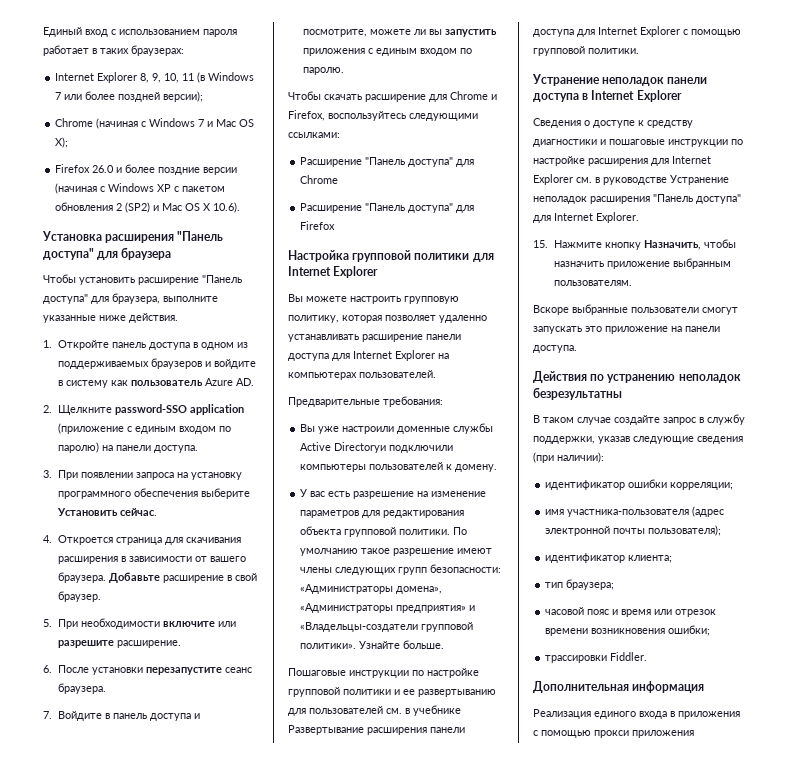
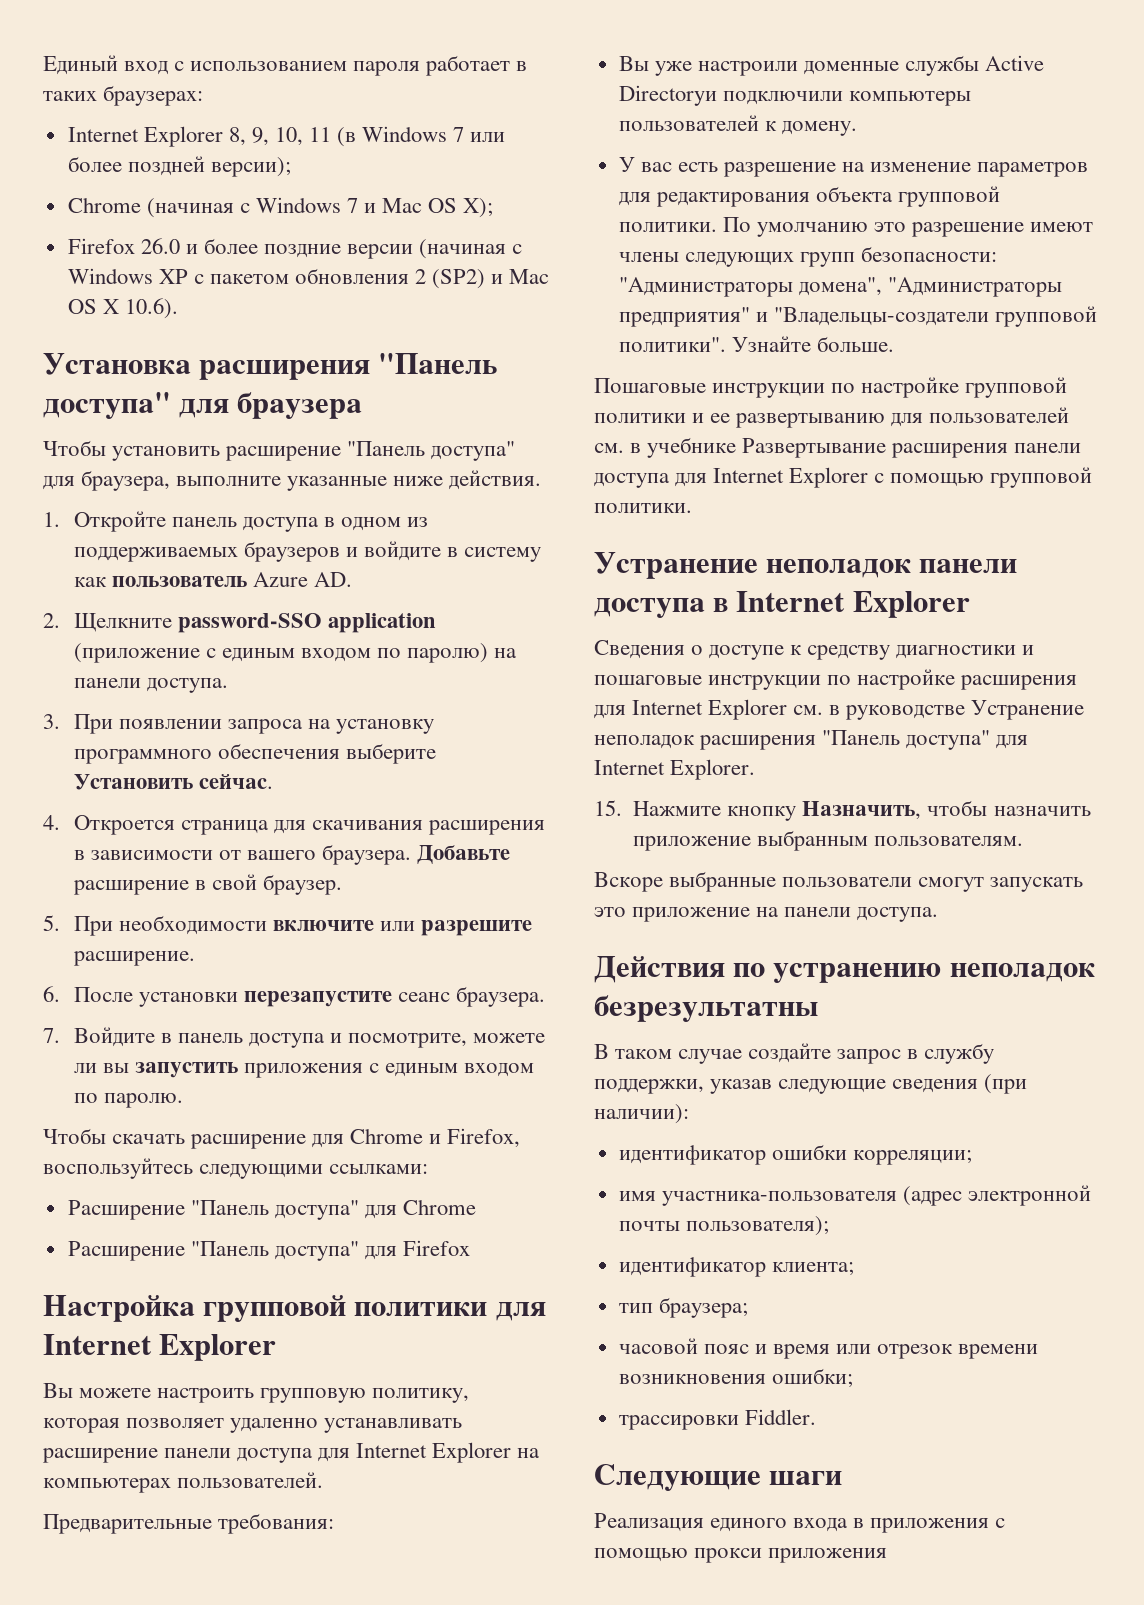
- По умолчанию такое разрешение имеют члены следующих групп безопасности: «Администраторы домена», «Администраторы предприятия» и «Владельцы-создатели групповой политики».
+ По умолчанию это разрешение имеют члены следующих групп безопасности: "Администраторы домена", "Администраторы предприятия" и "Владельцы-создатели групповой политики".
- Дополнительная информация
+ Следующие шаги

